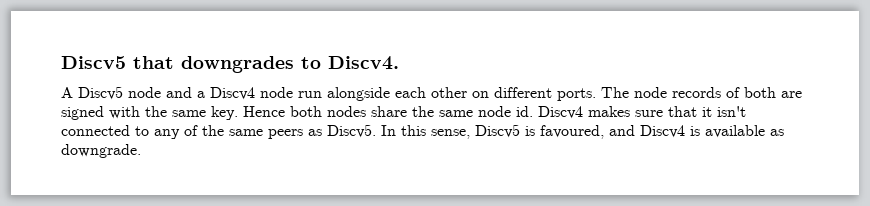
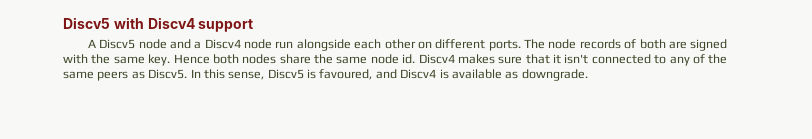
- Discv5 that downgrades to Discv4.
+ Discv5 with Discv4 support

